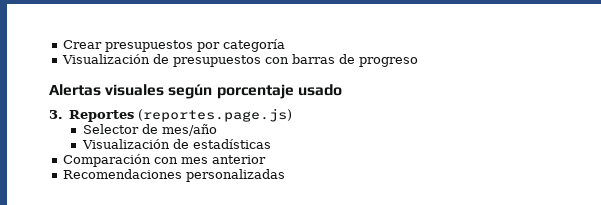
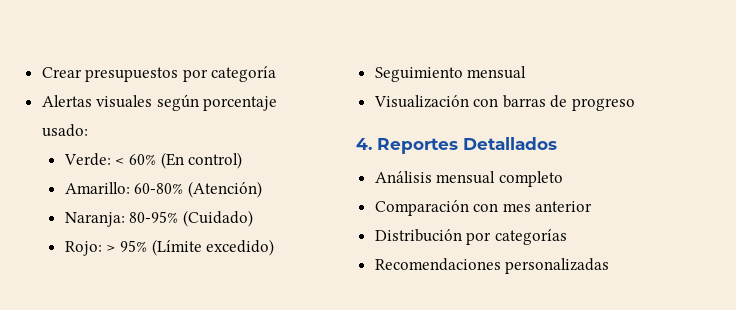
- Visualización de presupuestos con barras de progreso
+ Alertas visuales según porcentaje usado:
+ Verde: < 60% (En control)
+ Amarillo: 60-80% (Atención)
+ Naranja: 80-95% (Cuidado)
+ Rojo: > 95% (Límite excedido)
+ Seguimiento mensual
+ Visualización con barras de progreso
- Alertas visuales según porcentaje usado
- 3. Reportes (reportes.page.js)
- Selector de mes/año
- Visualización de estadísticas
+ 4. Reportes Detallados
+ Análisis mensual completo
+ Distribución por categorías

